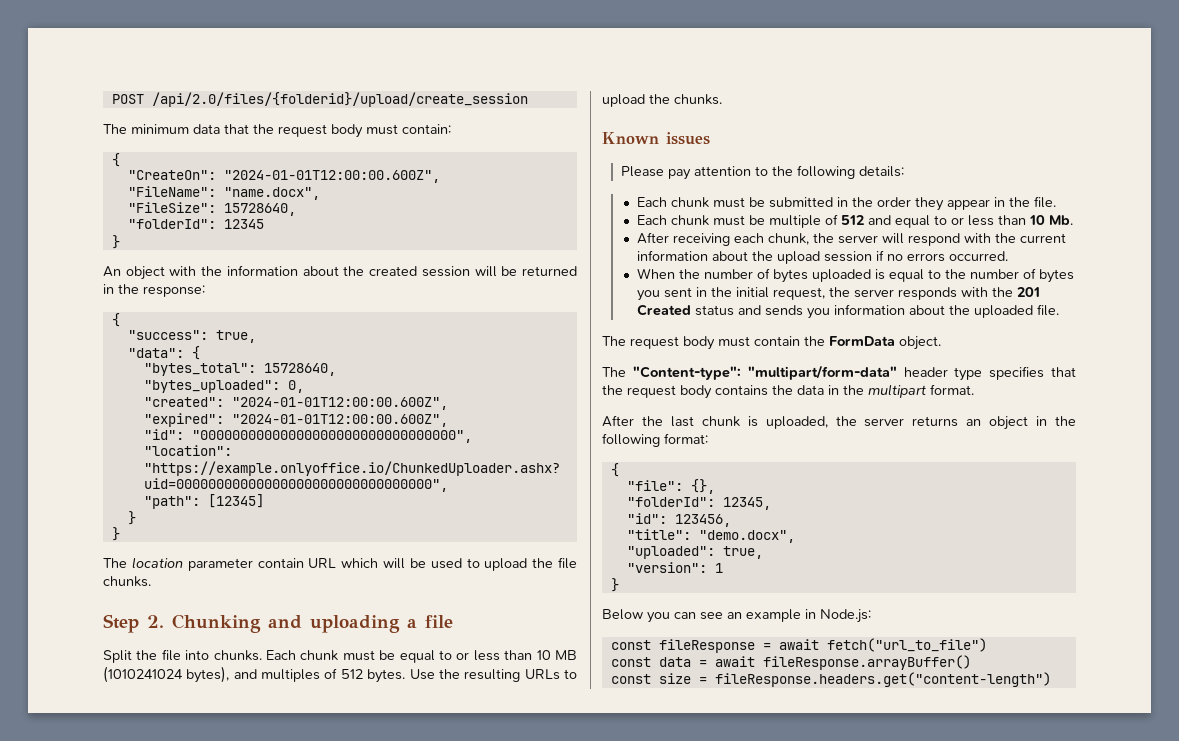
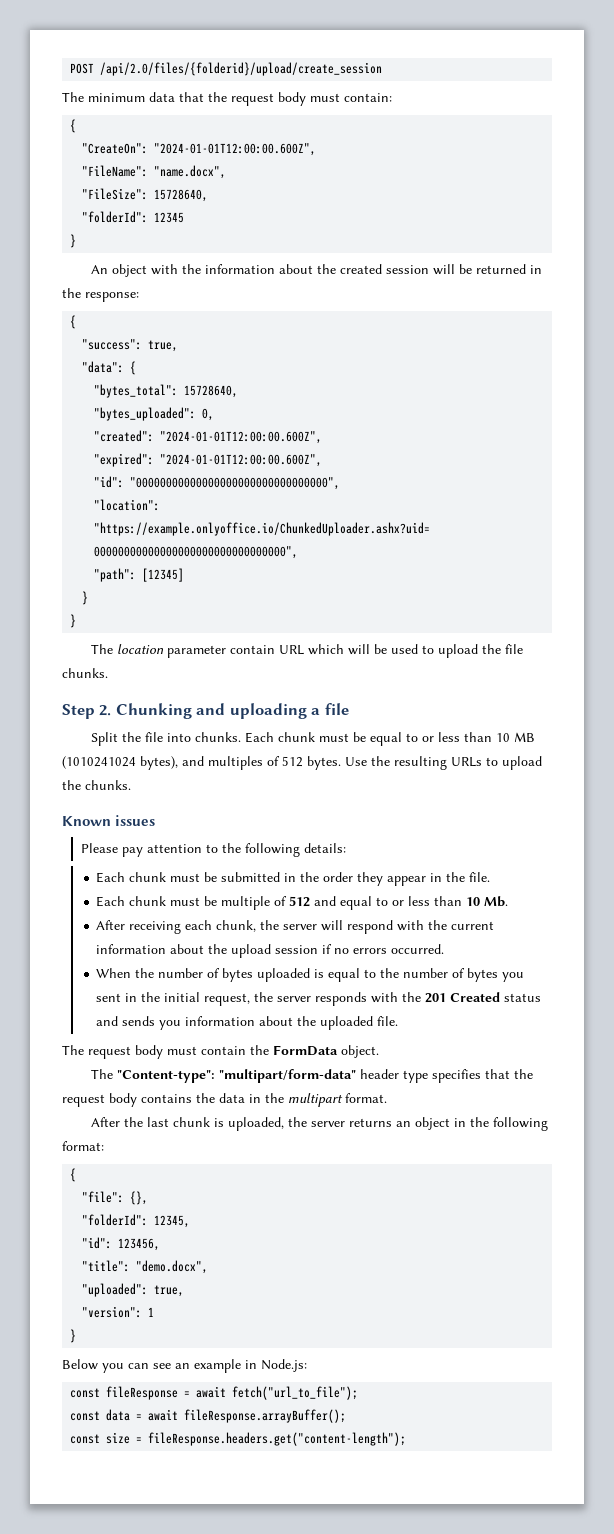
- const fileResponse = await fetch("url_to_file")
+ const fileResponse = await fetch("url_to_file");
- const data = await fileResponse.arrayBuffer()
+ const data = await fileResponse.arrayBuffer();
- const size = fileResponse.headers.get("content-length")
+ const size = fileResponse.headers.get("content-length");

